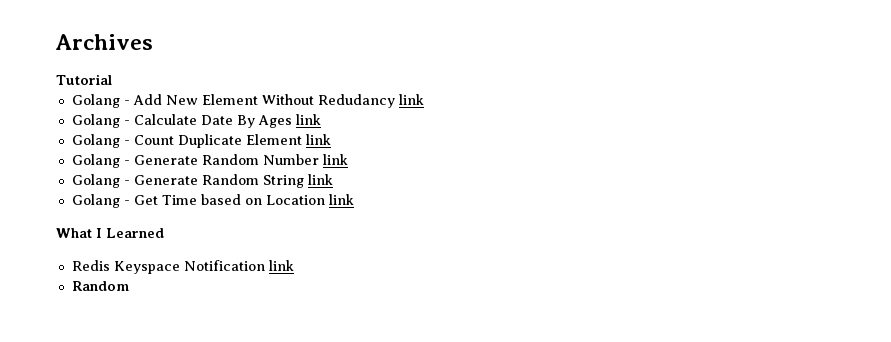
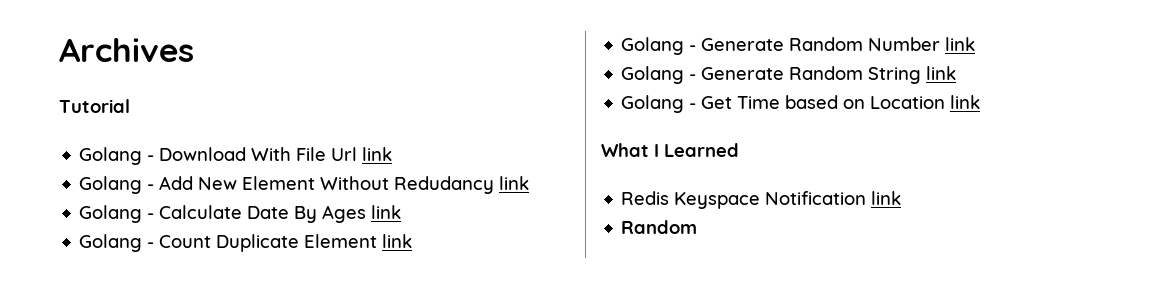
+ Golang - Download With File Url link

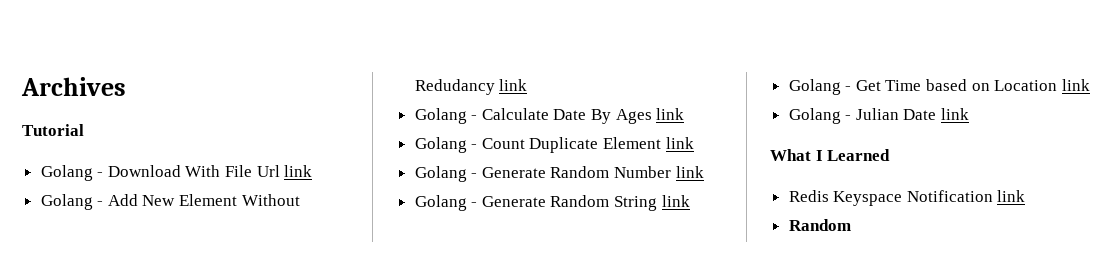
+ Golang - Julian Date link

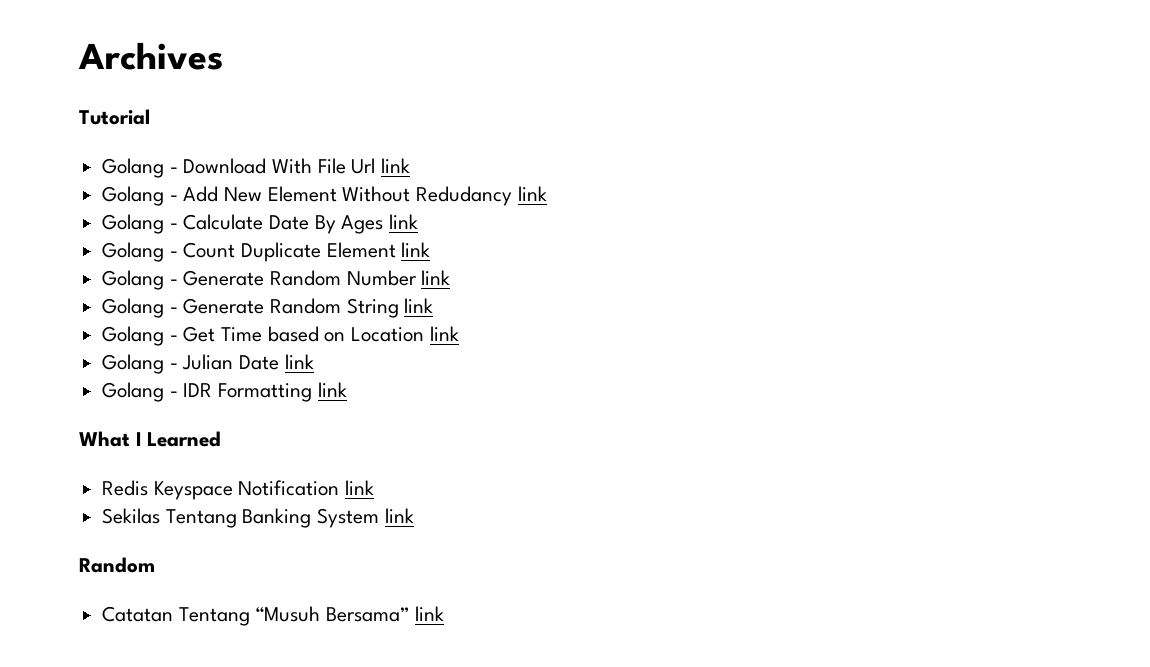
+ Golang - IDR Formatting link
  Redis Keyspace Notification link
+ Sekilas Tentang Banking System link
  Random
+ Catatan Tentang “Musuh Bersama” link

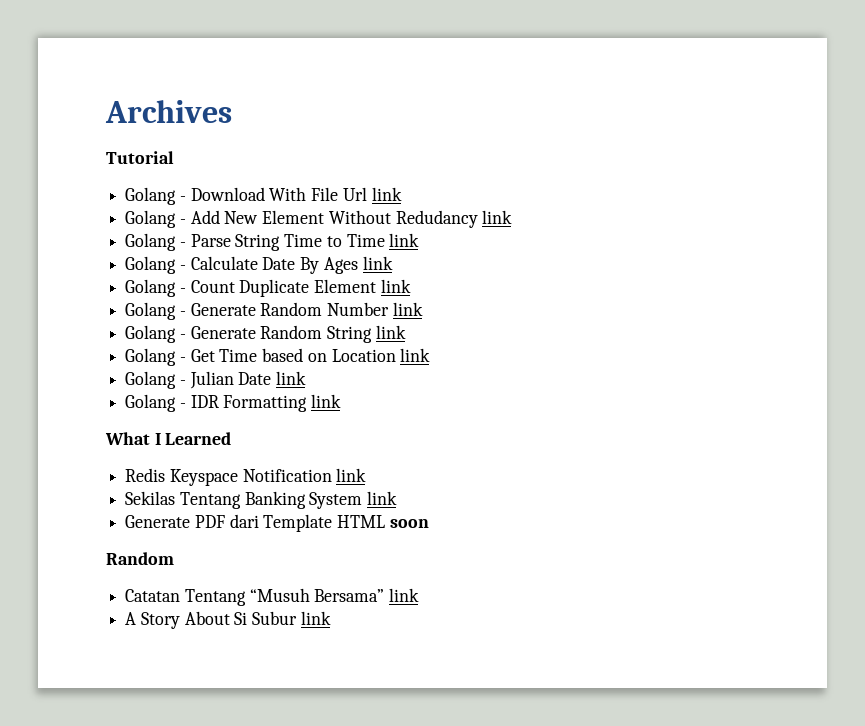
+ Golang - Parse String Time to Time link
+ Generate PDF dari Template HTML soon
+ A Story About Si Subur link

